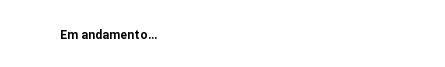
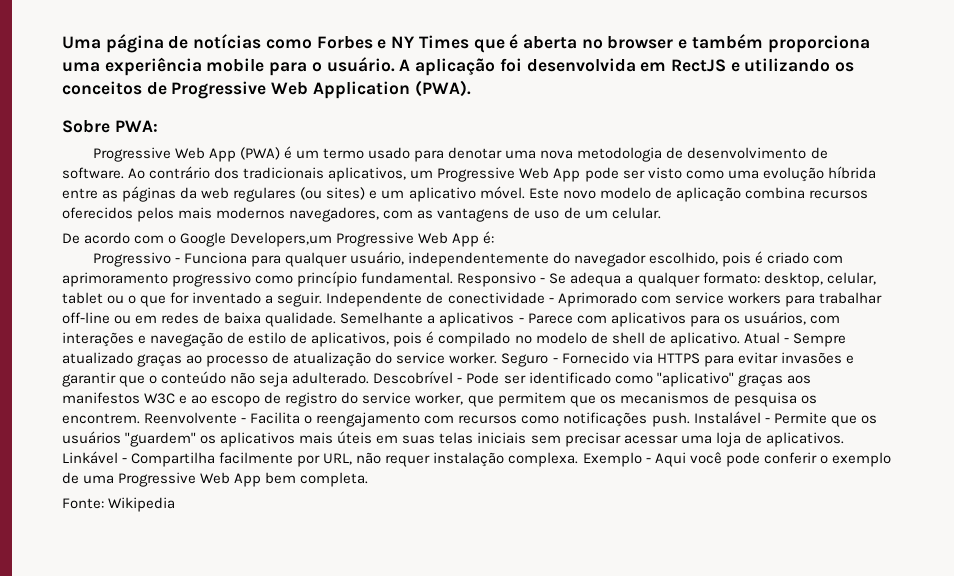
- Em andamento...
+ Uma página de notícias como Forbes e NY Times que é aberta no browser e também proporciona uma experiência mobile para o usuário. A aplicação foi desenvolvida em RectJS e utilizando os conceitos de Progressive Web Application (PWA).
+ Sobre PWA:
+ Progressive Web App (PWA) é um termo usado para denotar uma nova metodologia de desenvolvimento de software. Ao contrário dos tradicionais aplicativos, um Progressive Web App pode ser visto como uma evolução híbrida entre as páginas da web regulares (ou sites) e um aplicativo móvel. Este novo modelo de aplicação combina recursos oferecidos pelos mais modernos navegadores, com as vantagens de uso de um celular.
+ De acordo com o Google Developers,um Progressive Web App é:
+ Progressivo - Funciona para qualquer usuário, independentemente do navegador escolhido, pois é criado com aprimoramento progressivo como princípio fundamental. Responsivo - Se adequa a qualquer formato: desktop, celular, tablet ou o que for inventado a seguir. Independente de conectividade - Aprimorado com service workers para trabalhar off-line ou em redes de baixa qualidade. Semelhante a aplicativos - Parece com aplicativos para os usuários, com interações e navegação de estilo de aplicativos, pois é compilado no modelo de shell de aplicativo. Atual - Sempre atualizado graças ao processo de atualização do service worker. Seguro - Fornecido via HTTPS para evitar invasões e garantir que o conteúdo não seja adulterado. Descobrível - Pode ser identificado como "aplicativo" graças aos manifestos W3C e ao escopo de registro do service worker, que permitem que os mecanismos de pesquisa os encontrem. Reenvolvente - Facilita o reengajamento com recursos como notificações push. Instalável - Permite que os usuários "guardem" os aplicativos mais úteis em suas telas iniciais sem precisar acessar uma loja de aplicativos. Linkável - Compartilha facilmente por URL, não requer instalação complexa. Exemplo - Aqui você pode conferir o exemplo de uma Progressive Web App bem completa.
+ Fonte: Wikipedia

